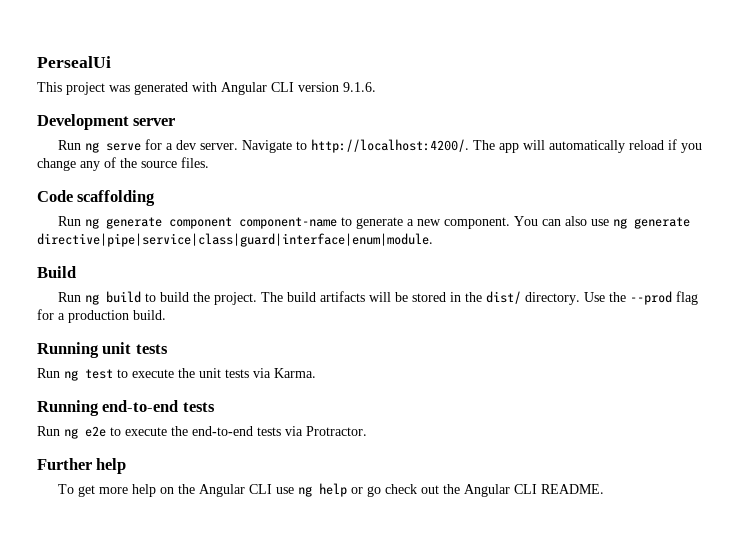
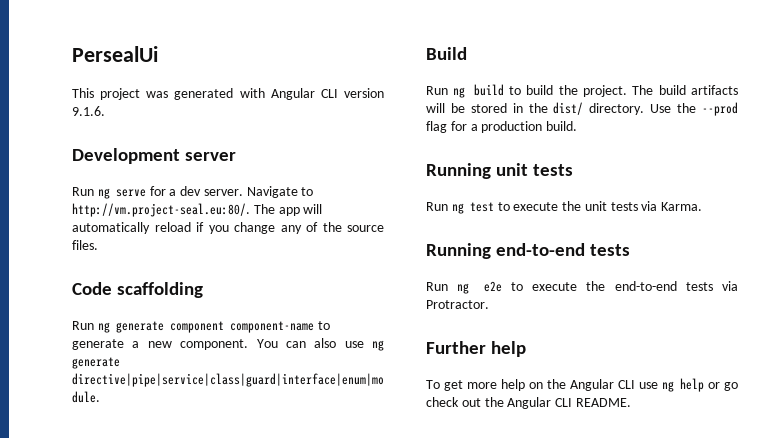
- Navigate to http://localhost:4200/. The app will automatically reload if you change any of the source files.
+ Navigate to http://vm.project-seal.eu:80/. The app will automatically reload if you change any of the source files.

